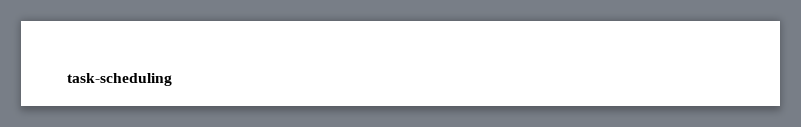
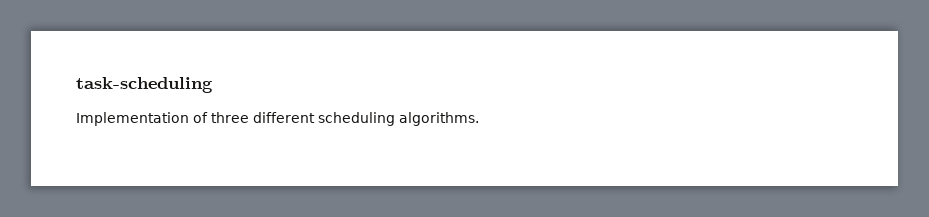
+ Implementation of three different scheduling algorithms.

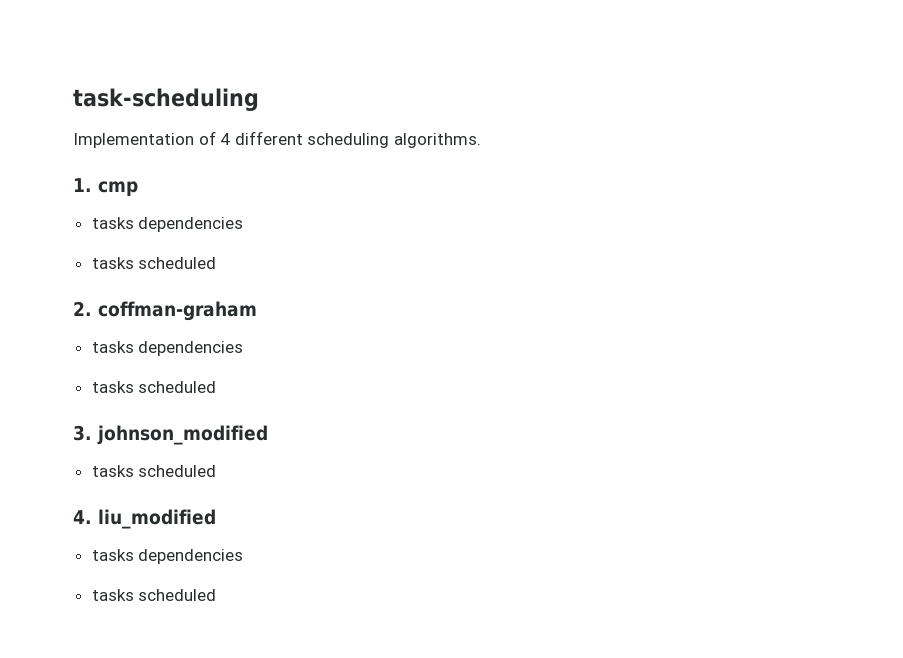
- Implementation of three different scheduling algorithms.
+ Implementation of 4 different scheduling algorithms.
+ 1. cmp
+ tasks dependencies
+ tasks scheduled
+ 2. coffman-graham
+ tasks dependencies
+ tasks scheduled
+ 3. johnson_modified
+ tasks scheduled
+ 4. liu_modified
+ tasks dependencies
+ tasks scheduled

